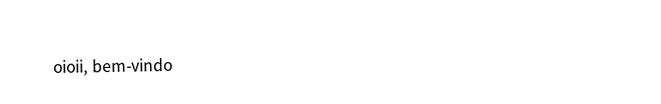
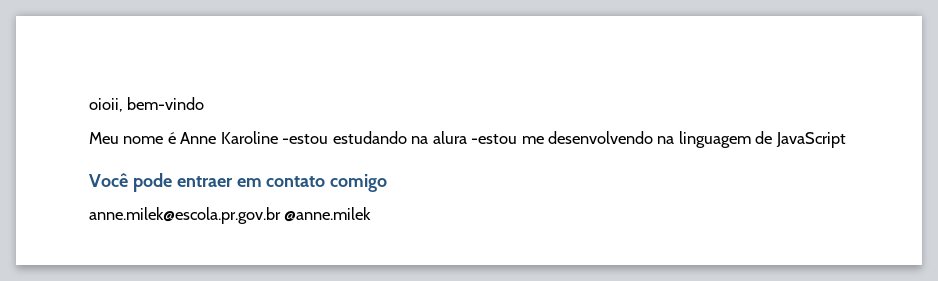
+ Meu nome é Anne Karoline -estou estudando na alura -estou me desenvolvendo na linguagem de JavaScript
+ Você pode entraer em contato comigo
+ anne.milek@escola.pr.gov.br @anne.milek

